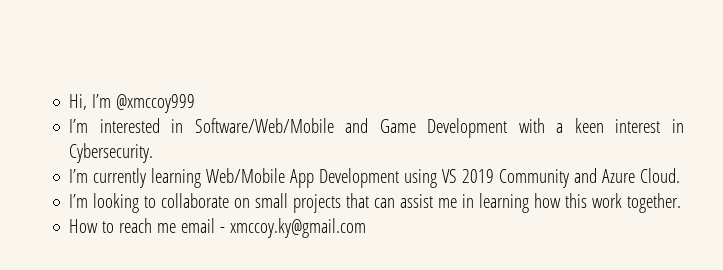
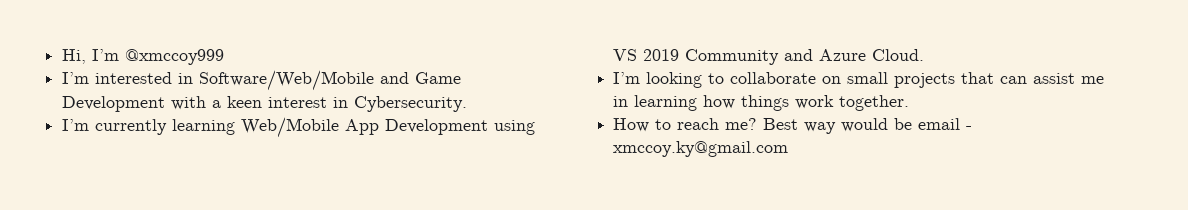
- I’m looking to collaborate on small projects that can assist me in learning how this work together.
+ I’m looking to collaborate on small projects that can assist me in learning how things work together.
- How to reach me email - xmccoy.ky@gmail.com
+ How to reach me? Best way would be email - xmccoy.ky@gmail.com

